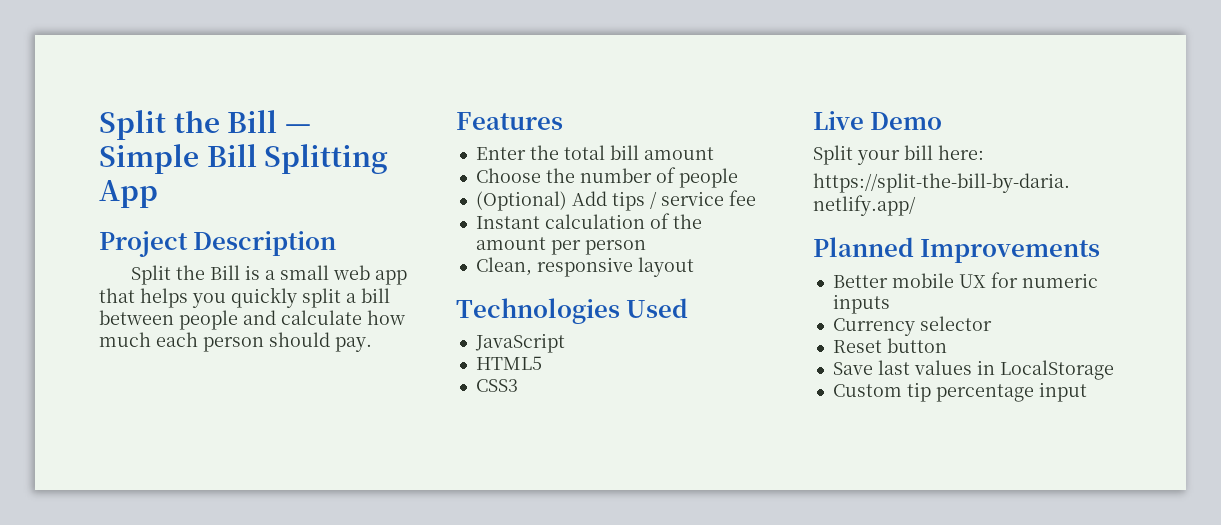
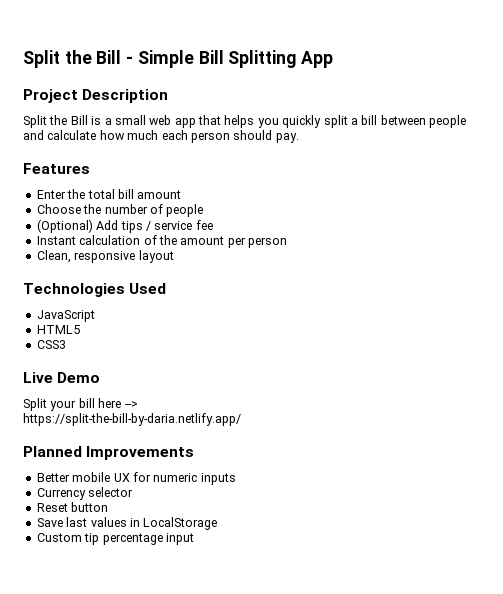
- Split the Bill — Simple Bill Splitting App
+ Split the Bill - Simple Bill Splitting App
- Split your bill here:
+ Split your bill here -->

